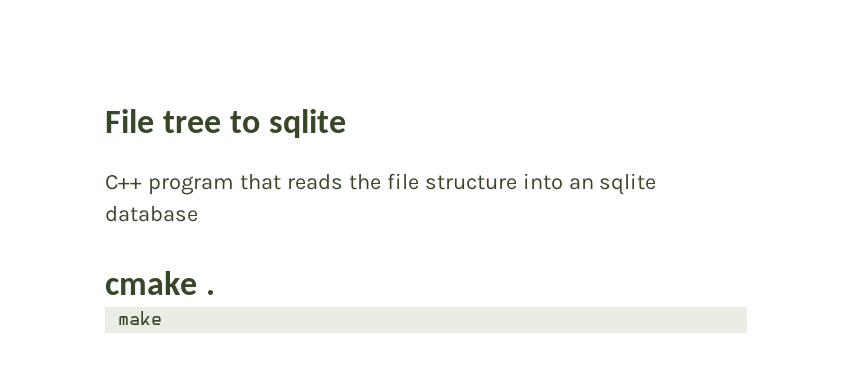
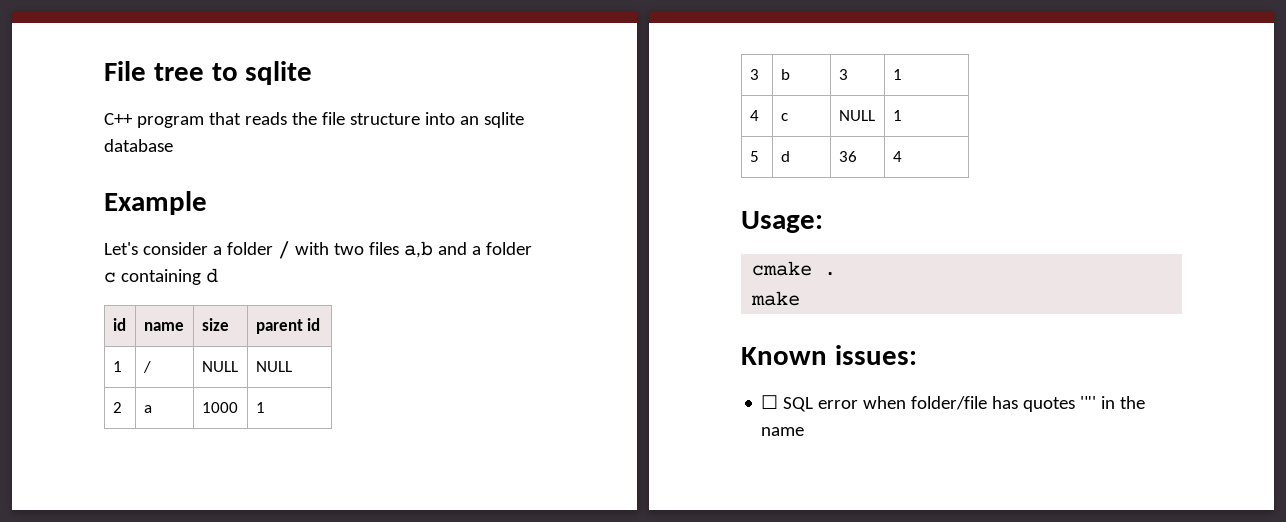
+ Example
+ Let's consider a folder / with two files a,b and a folder c containing d
+ id | name | size | parent id
+ 1 | / | NULL | NULL
+ 2 | a | 1000 | 1
+ 3 | b | 3 | 1
+ 4 | c | NULL | 1
+ 5 | d | 36 | 4
+ Usage:
  cmake .
  make
+ Known issues:
+ ☐ SQL error when folder/file has quotes '"' in the name

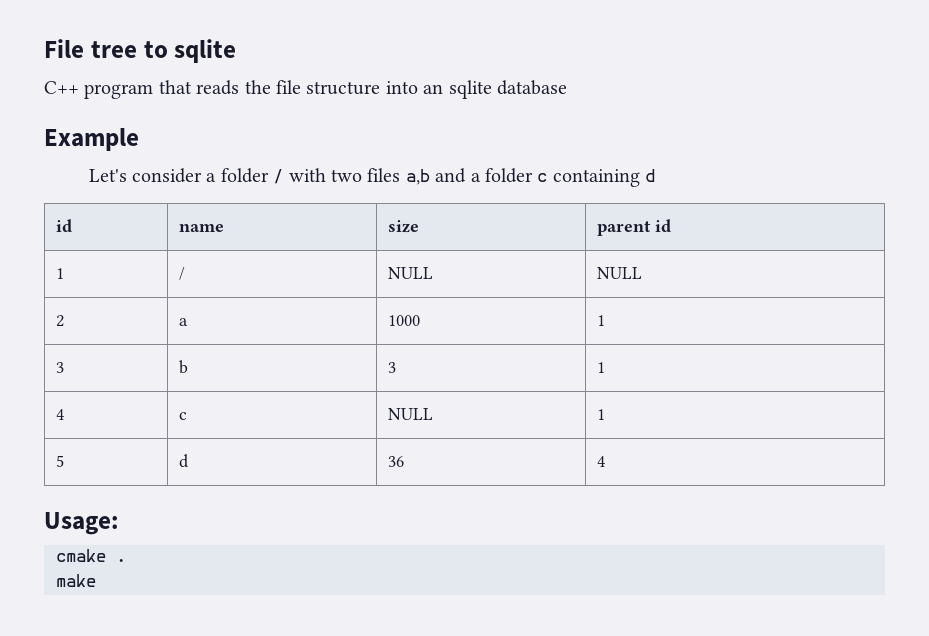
- Known issues:
- ☐ SQL error when folder/file has quotes '"' in the name

